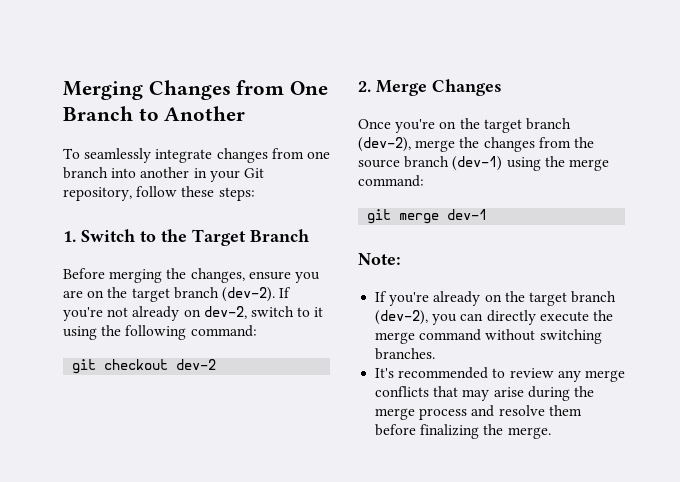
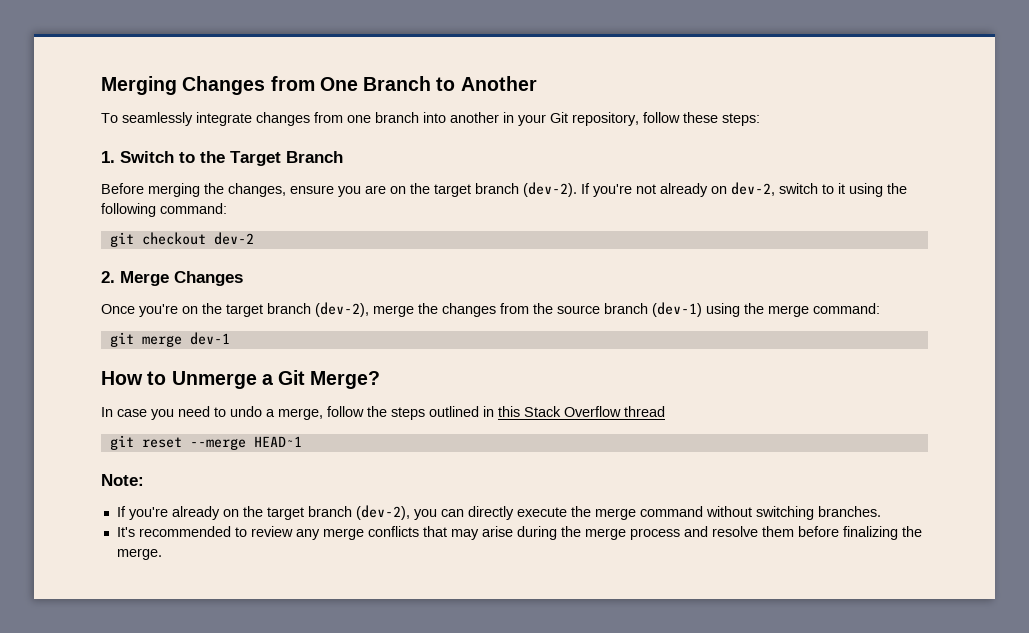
+ How to Unmerge a Git Merge?
+ In case you need to undo a merge, follow the steps outlined in this Stack Overflow thread
+ git reset --merge HEAD~1

